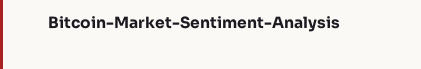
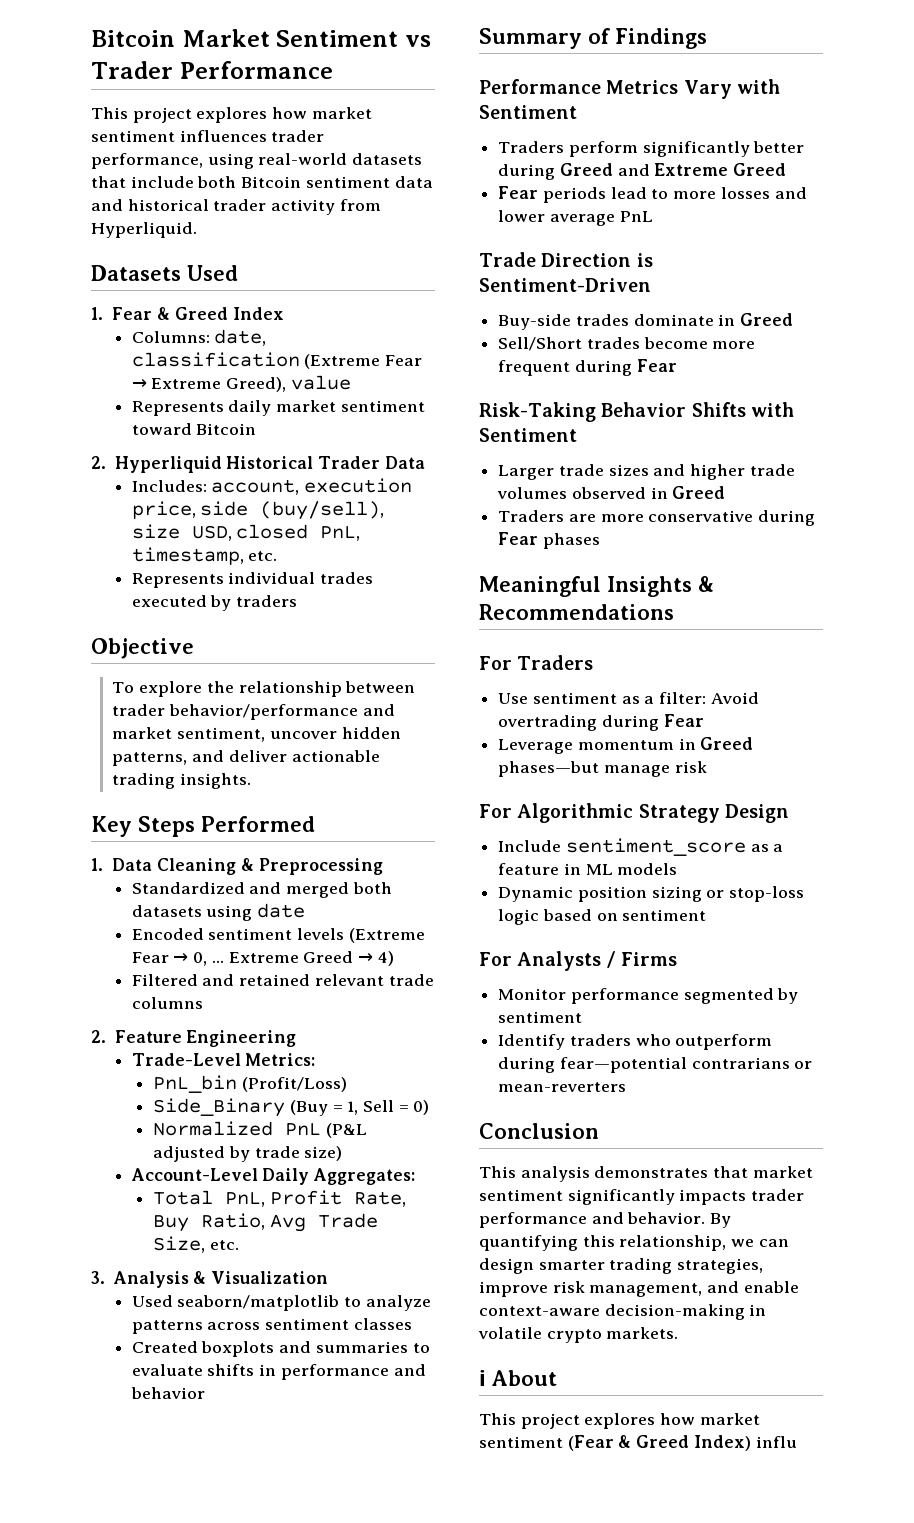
- Bitcoin-Market-Sentiment-Analysis
+ Bitcoin Market Sentiment vs Trader Performance
+ This project explores how market sentiment influences trader performance, using real-world datasets that include both Bitcoin sentiment data and historical trader activity from Hyperliquid.
+ Datasets Used
+ 1. Fear & Greed Index
+ Columns: date, classification (Extreme Fear → Extreme Greed), value
+ Represents daily market sentiment toward Bitcoin
+ 2. Hyperliquid Historical Trader Data
+ Includes: account, execution price, side (buy/sell), size USD, closed PnL, timestamp, etc.
+ Represents individual trades executed by traders
+ Objective
+ To explore the relationship between trader behavior/performance and market sentiment, uncover hidden patterns, and deliver actionable trading insights.
+ Key Steps Performed
+ 1. Data Cleaning & Preprocessing
+ Standardized and merged both datasets using date
+ Encoded sentiment levels (Extreme Fear → 0, ... Extreme Greed → 4)
+ Filtered and retained relevant trade columns
+ 2. Feature Engineering
+ Trade-Level Metrics:
+ PnL_bin (Profit/Loss)
+ Side_Binary (Buy = 1, Sell = 0)
+ Normalized PnL (P&L adjusted by trade size)
+ Account-Level Daily Aggregates:
+ Total PnL, Profit Rate, Buy Ratio, Avg Trade Size, etc.
+ 3. Analysis & Visualization
+ Used seaborn/matplotlib to analyze patterns across sentiment classes
+ Created boxplots and summaries to evaluate shifts in performance and behavior
+ Summary of Findings
+ Performance Metrics Vary with Sentiment
+ Traders perform significantly better during Greed and Extreme Greed
+ Fear periods lead to more losses and lower average PnL
+ Trade Direction is Sentiment-Driven
+ Buy-side trades dominate in Greed
+ Sell/Short trades become more frequent during Fear
+ Risk-Taking Behavior Shifts with Sentiment
+ Larger trade sizes and higher trade volumes observed in Greed
+ Traders are more conservative during Fear phases
+ Meaningful Insights & Recommendations
+ For Traders
+ Use sentiment as a filter: Avoid overtrading during Fear
+ Leverage momentum in Greed phases—but manage risk
+ For Algorithmic Strategy Design
+ Include sentiment_score as a feature in ML models
+ Dynamic position sizing or stop-loss logic based on sentiment
+ For Analysts / Firms
+ Monitor performance segmented by sentiment
+ Identify traders who outperform during fear—potential contrarians or mean-reverters
+ Conclusion
+ This analysis demonstrates that market sentiment significantly impacts trader performance and behavior. By quantifying this relationship, we can design smarter trading strategies, improve risk management, and enable context-aware decision-making in volatile crypto markets.
+ ℹ About
+ This project explores how market sentiment (Fear & Greed Index) influ

